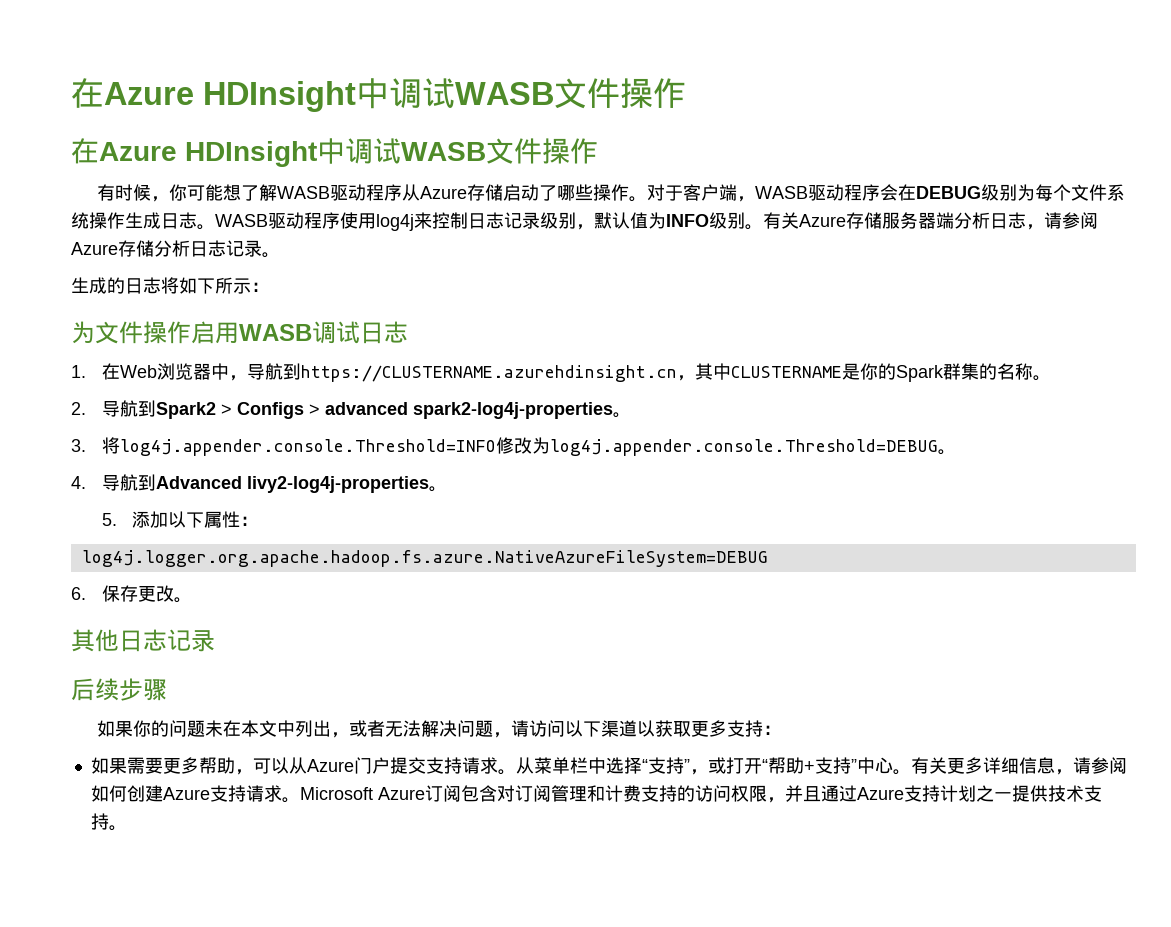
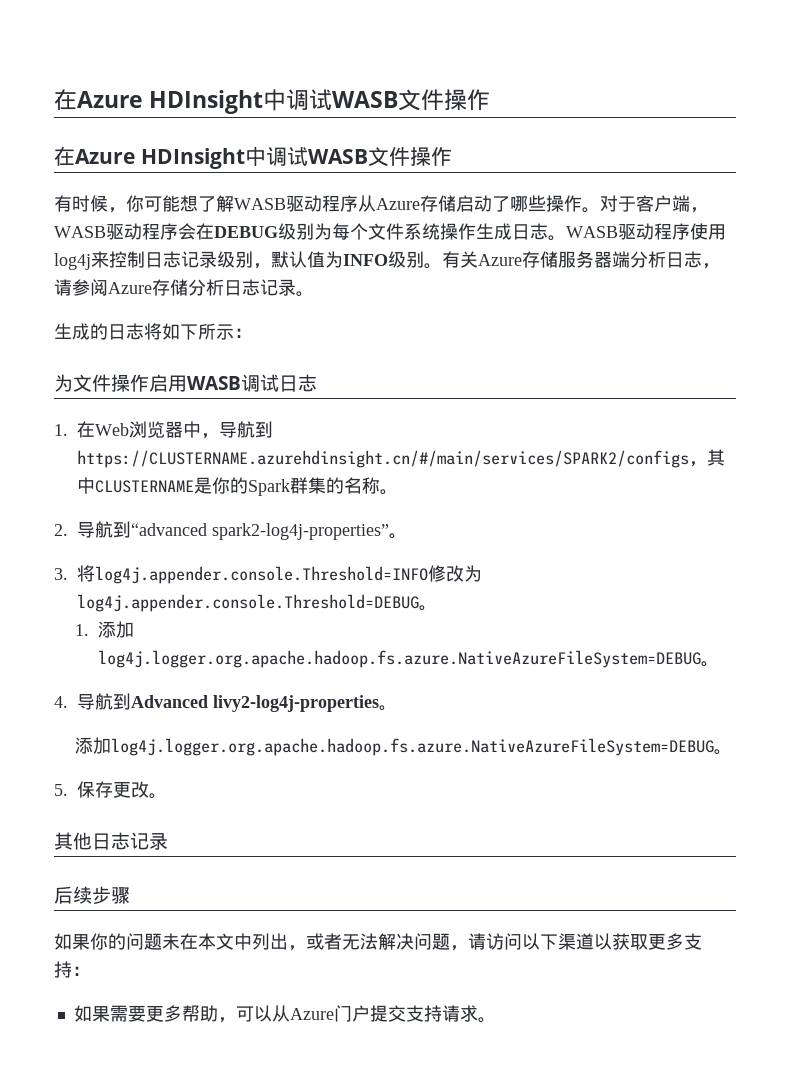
- 1.在Web浏览器中，导航到https://CLUSTERNAME.azurehdinsight.cn，其中CLUSTERNAME是你的Spark群集的名称。
+ 1.在Web浏览器中，导航到https://CLUSTERNAME.azurehdinsight.cn/#/main/services/SPARK2/configs，其中CLUSTERNAME是你的Spark群集的名称。
- 2.导航到Spark2 > Configs > advanced spark2-log4j-properties。
+ 2.导航到“advanced spark2-log4j-properties”。
+ 1.添加log4j.logger.org.apache.hadoop.fs.azure.NativeAzureFileSystem=DEBUG。
  4.导航到Advanced livy2-log4j-properties。
- 5.添加以下属性：
- log4j.logger.org.apache.hadoop.fs.azure.NativeAzureFileSystem=DEBUG
- 6.保存更改。
+ 添加log4j.logger.org.apache.hadoop.fs.azure.NativeAzureFileSystem=DEBUG。
+ 5.保存更改。
- 从菜单栏中选择“支持”，或打开“帮助+支持”中心。有关更多详细信息，请参阅如何创建Azure支持请求。Microsoft Azure订阅包含对订阅管理和计费支持的访问权限，并且通过Azure支持计划之一提供技术支持。

